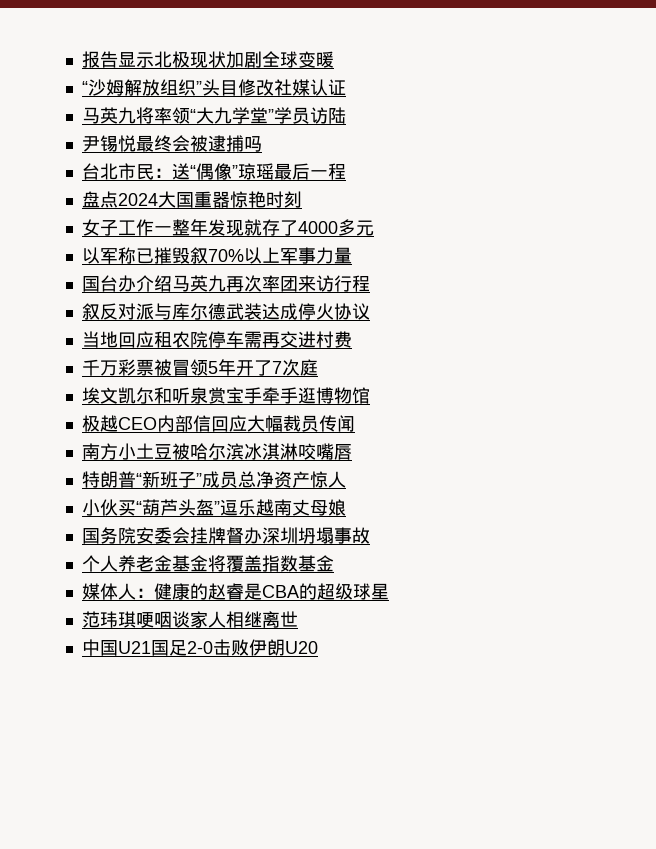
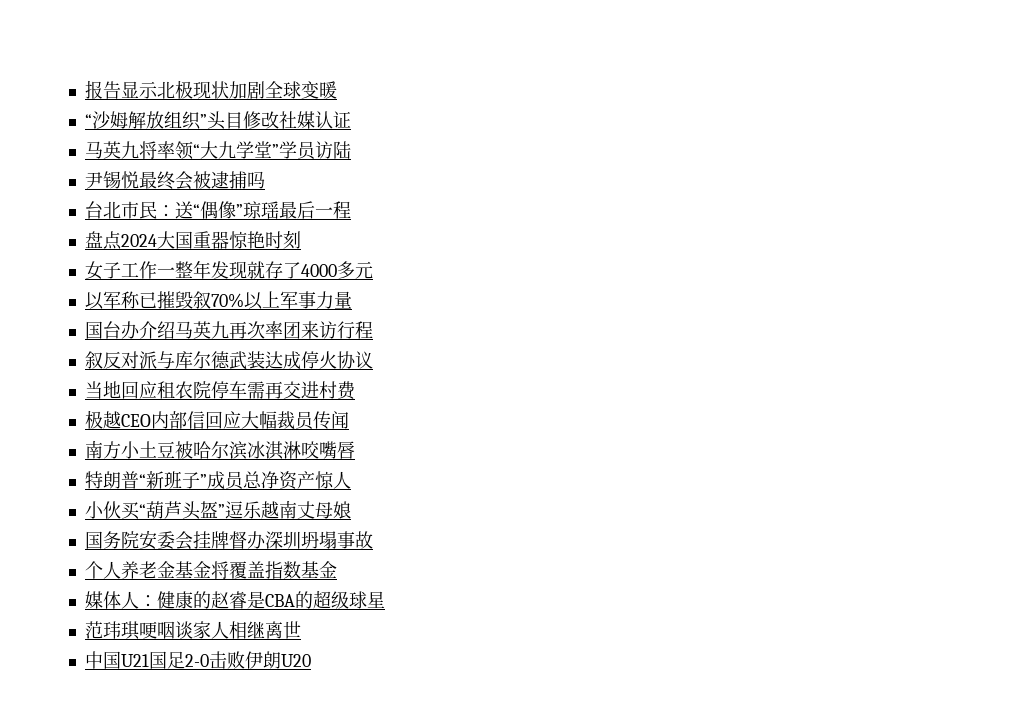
- 千万彩票被冒领5年开了7次庭
- 埃文凯尔和听泉赏宝手牵手逛博物馆

